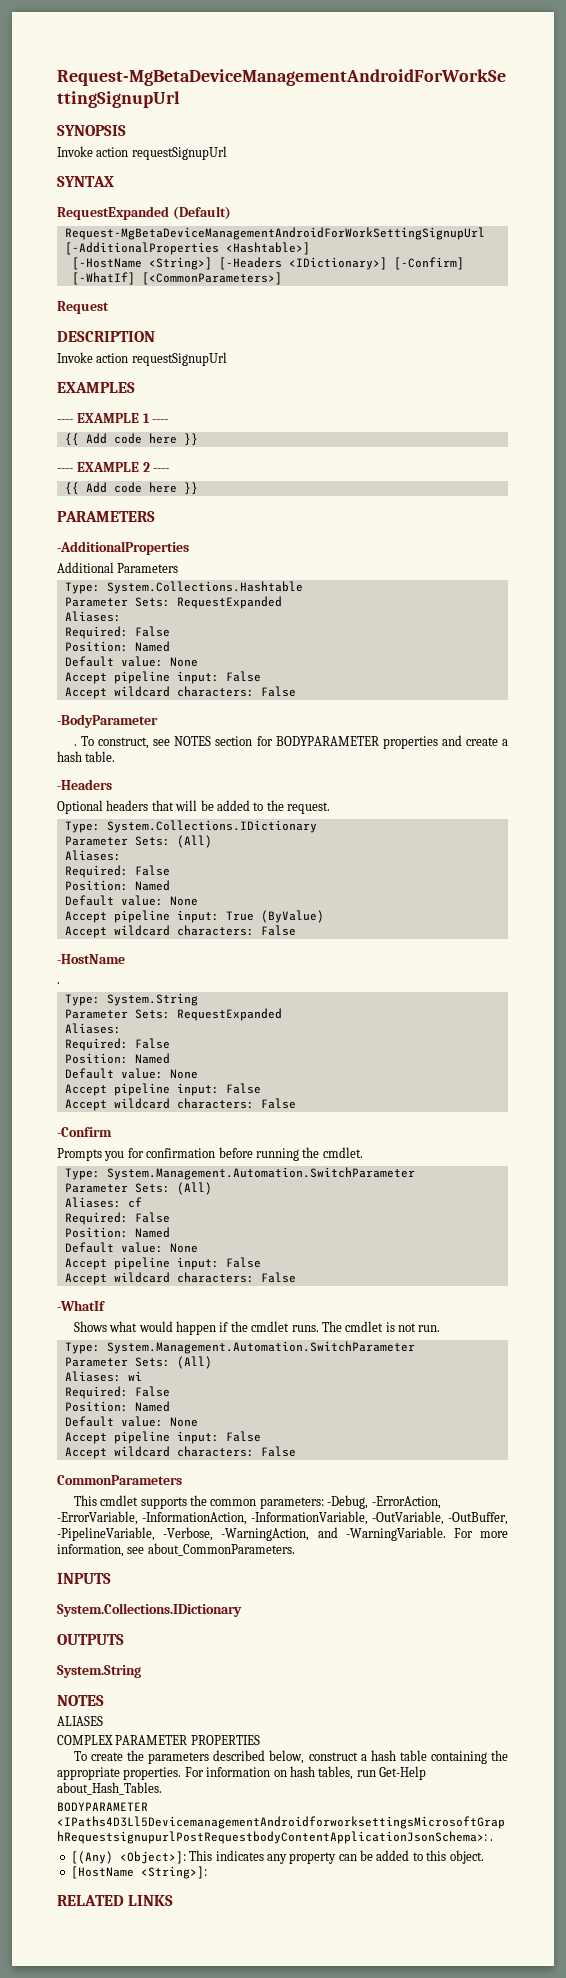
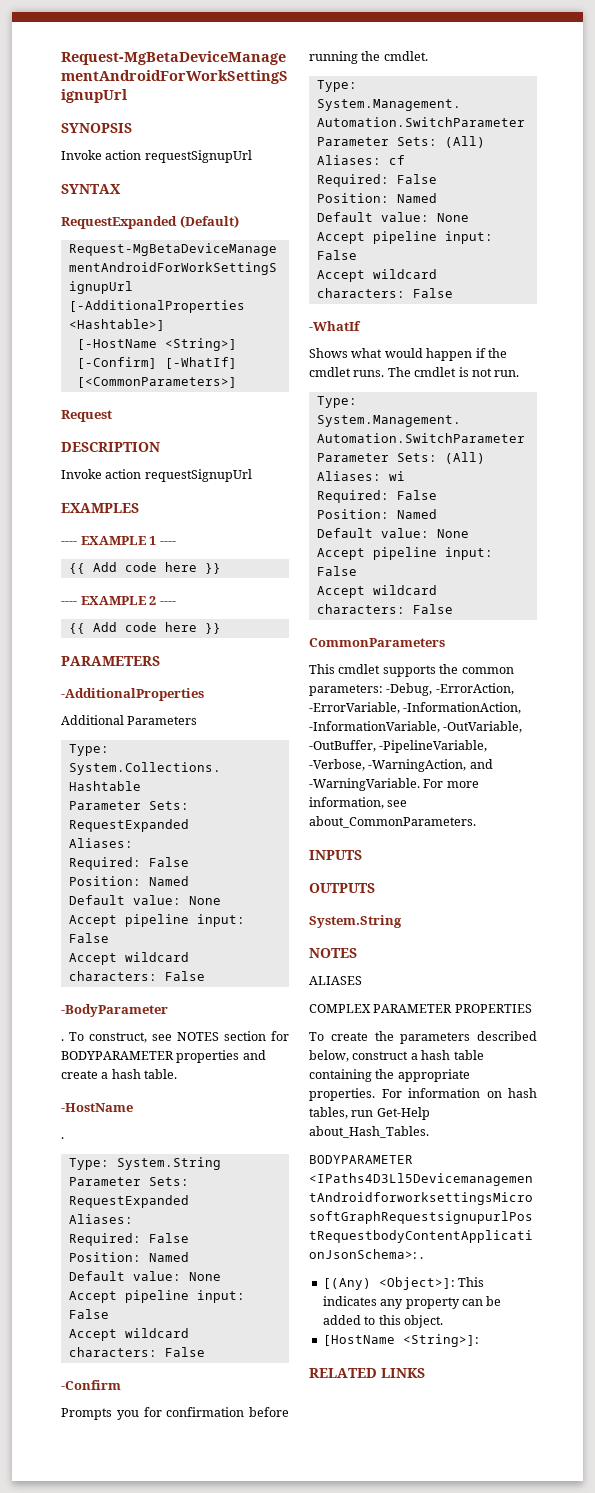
- [-HostName <String>] [-Headers <IDictionary>] [-Confirm] [-WhatIf] [<CommonParameters>]
+ [-HostName <String>] [-Confirm] [-WhatIf] [<CommonParameters>]
- -Headers
- Optional headers that will be added to the request.
- Type: System.Collections.IDictionary
- Parameter Sets: (All)
- Aliases:
- Required: False
- Position: Named
- Default value: None
- Accept pipeline input: True (ByValue)
- Accept wildcard characters: False
  INPUTS
- System.Collections.IDictionary

